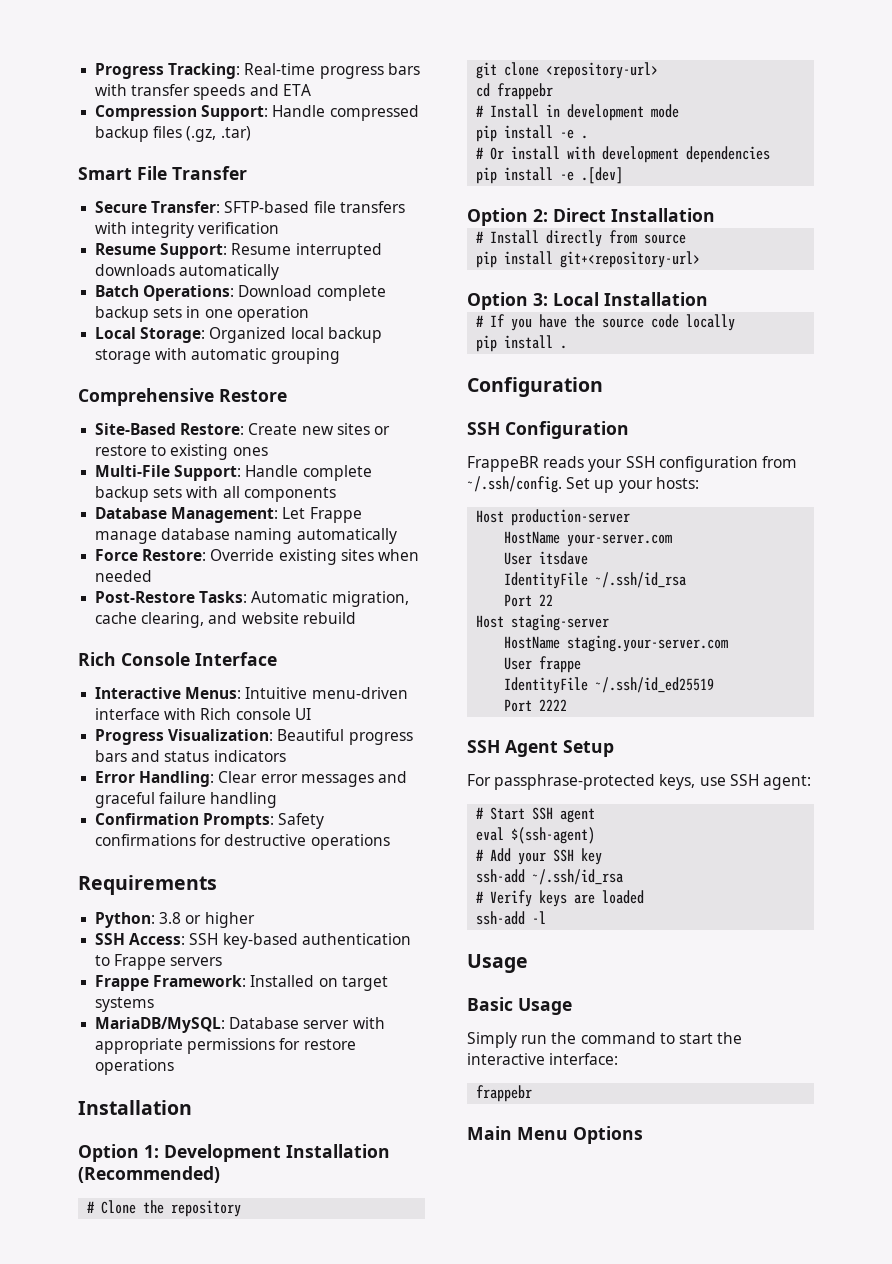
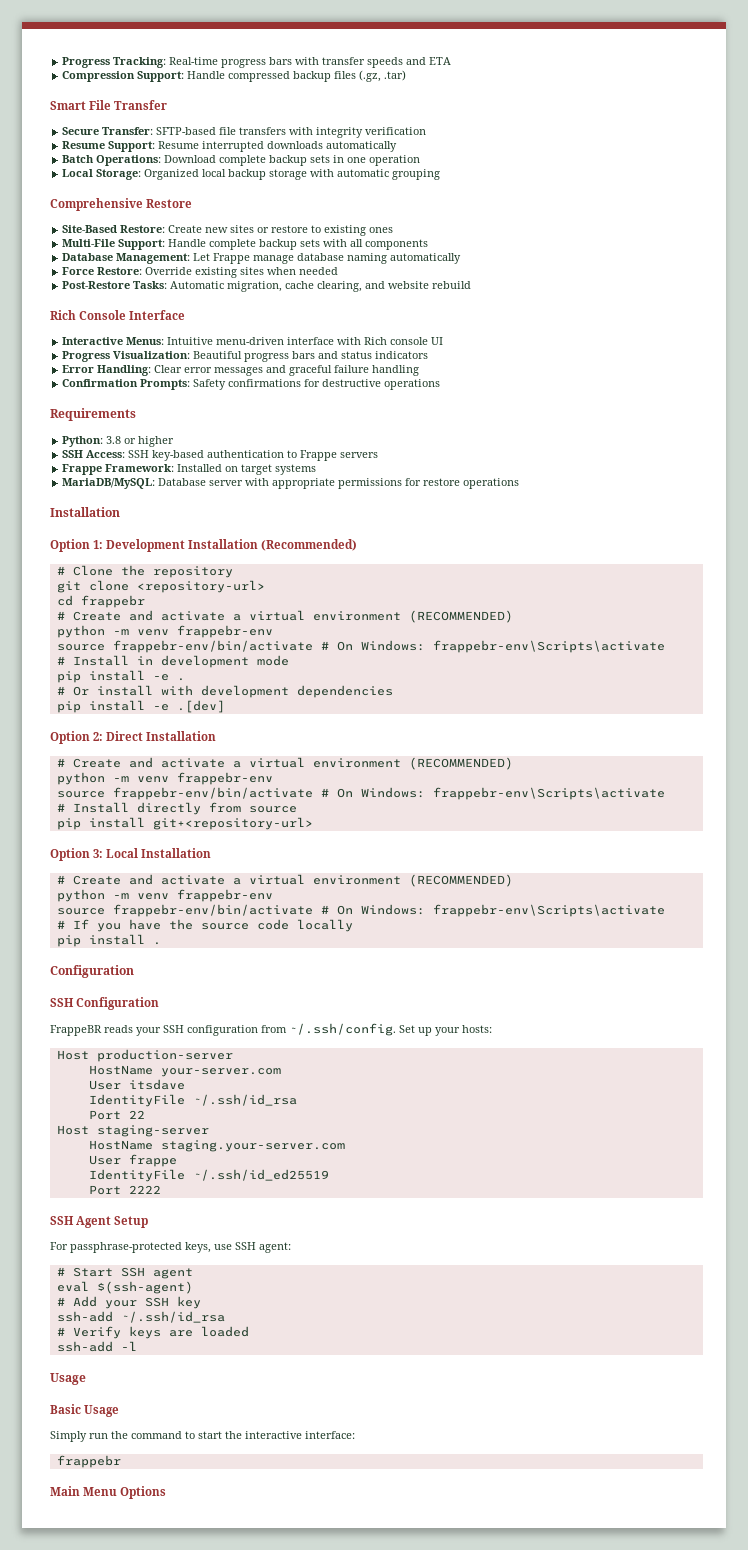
  cd frappebr
+ # Create and activate a virtual environment (RECOMMENDED)
+ python -m venv frappebr-env
+ source frappebr-env/bin/activate # On Windows: frappebr-env\Scripts\activate
  Option 2: Direct Installation
+ # Create and activate a virtual environment (RECOMMENDED)
+ python -m venv frappebr-env
+ source frappebr-env/bin/activate # On Windows: frappebr-env\Scripts\activate
  Option 3: Local Installation
+ # Create and activate a virtual environment (RECOMMENDED)
+ python -m venv frappebr-env
+ source frappebr-env/bin/activate # On Windows: frappebr-env\Scripts\activate

